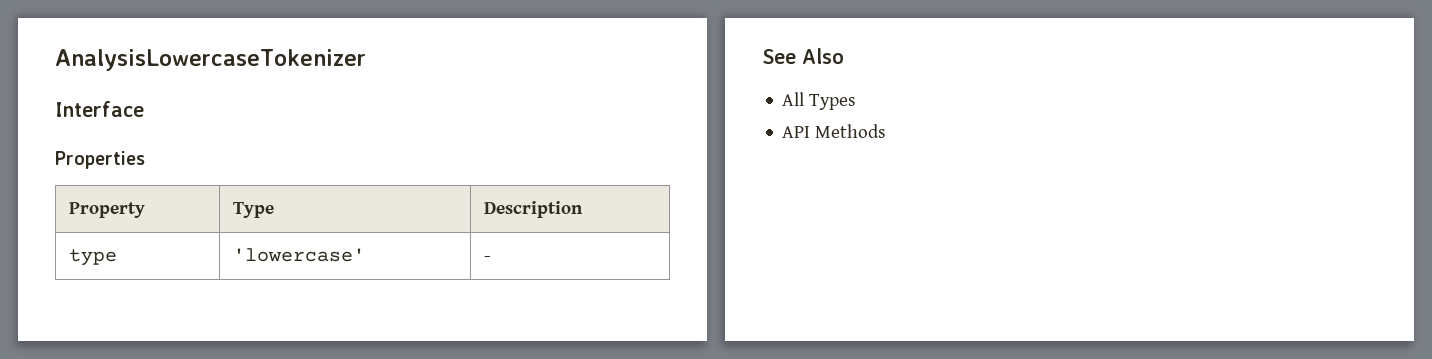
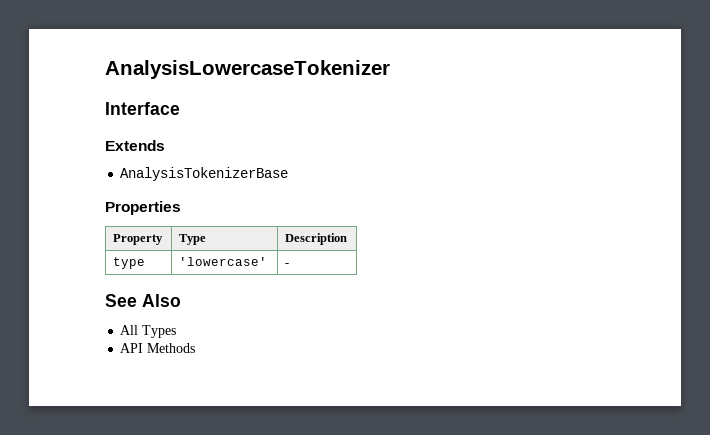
+ Extends
+ AnalysisTokenizerBase

